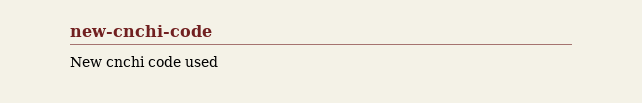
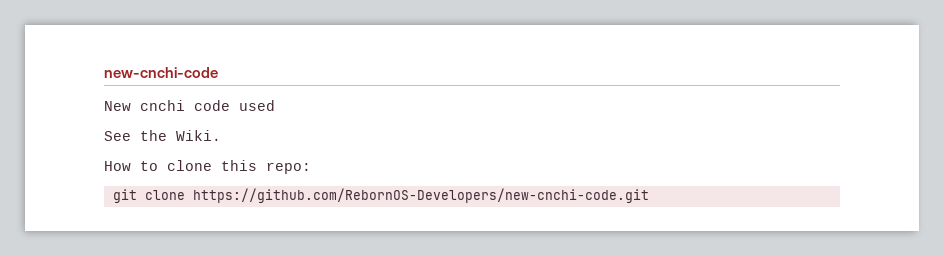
+ See the Wiki.
+ How to clone this repo:
+ git clone https://github.com/RebornOS-Developers/new-cnchi-code.git

